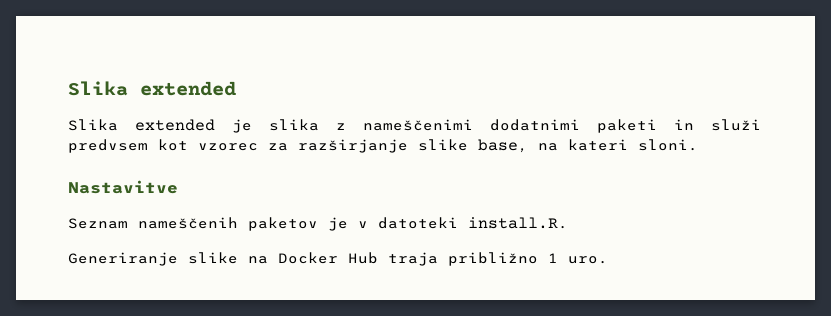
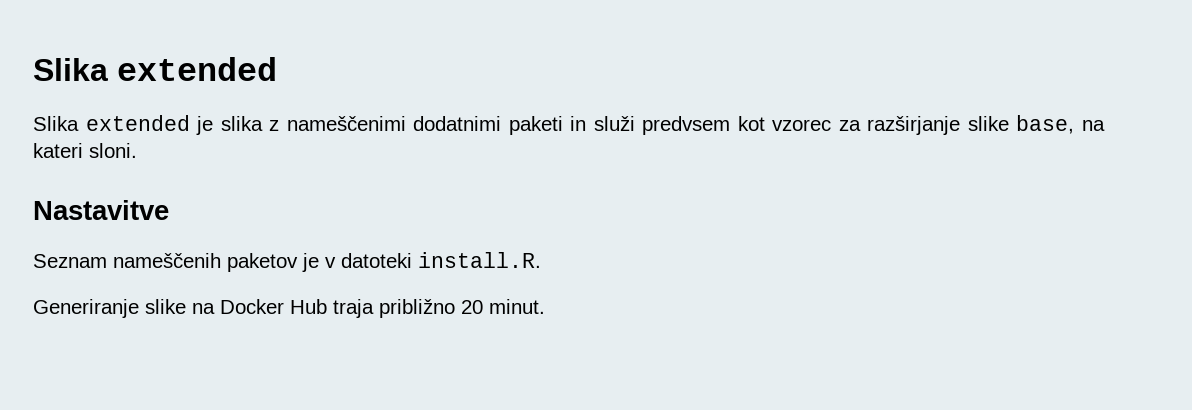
- Generiranje slike na Docker Hub traja približno 1 uro.
+ Generiranje slike na Docker Hub traja približno 20 minut.

